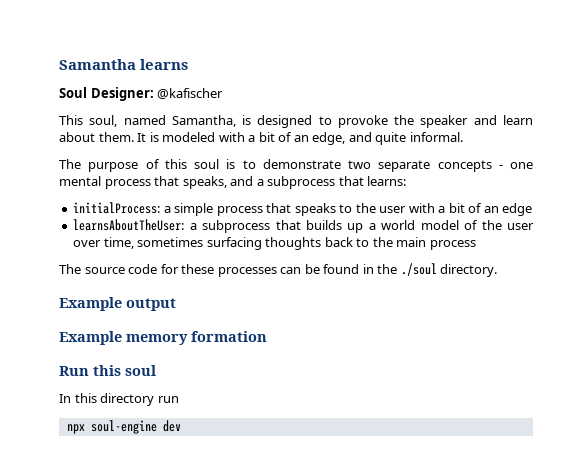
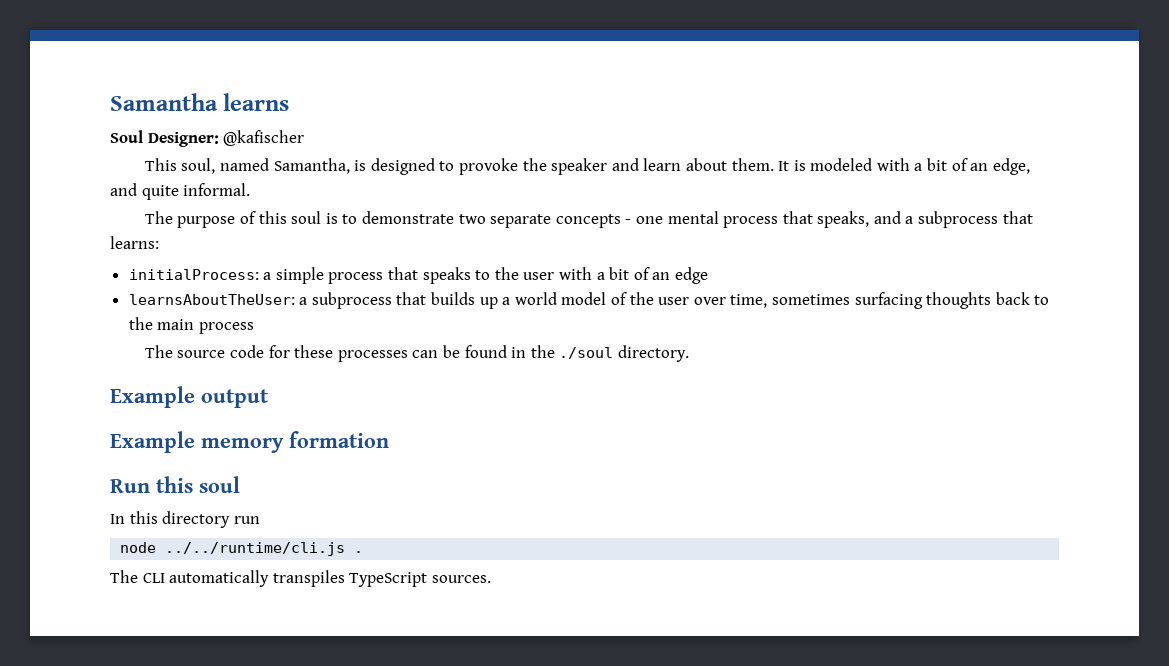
- npx soul-engine dev
+ node ../../runtime/cli.js .
+ The CLI automatically transpiles TypeScript sources.

